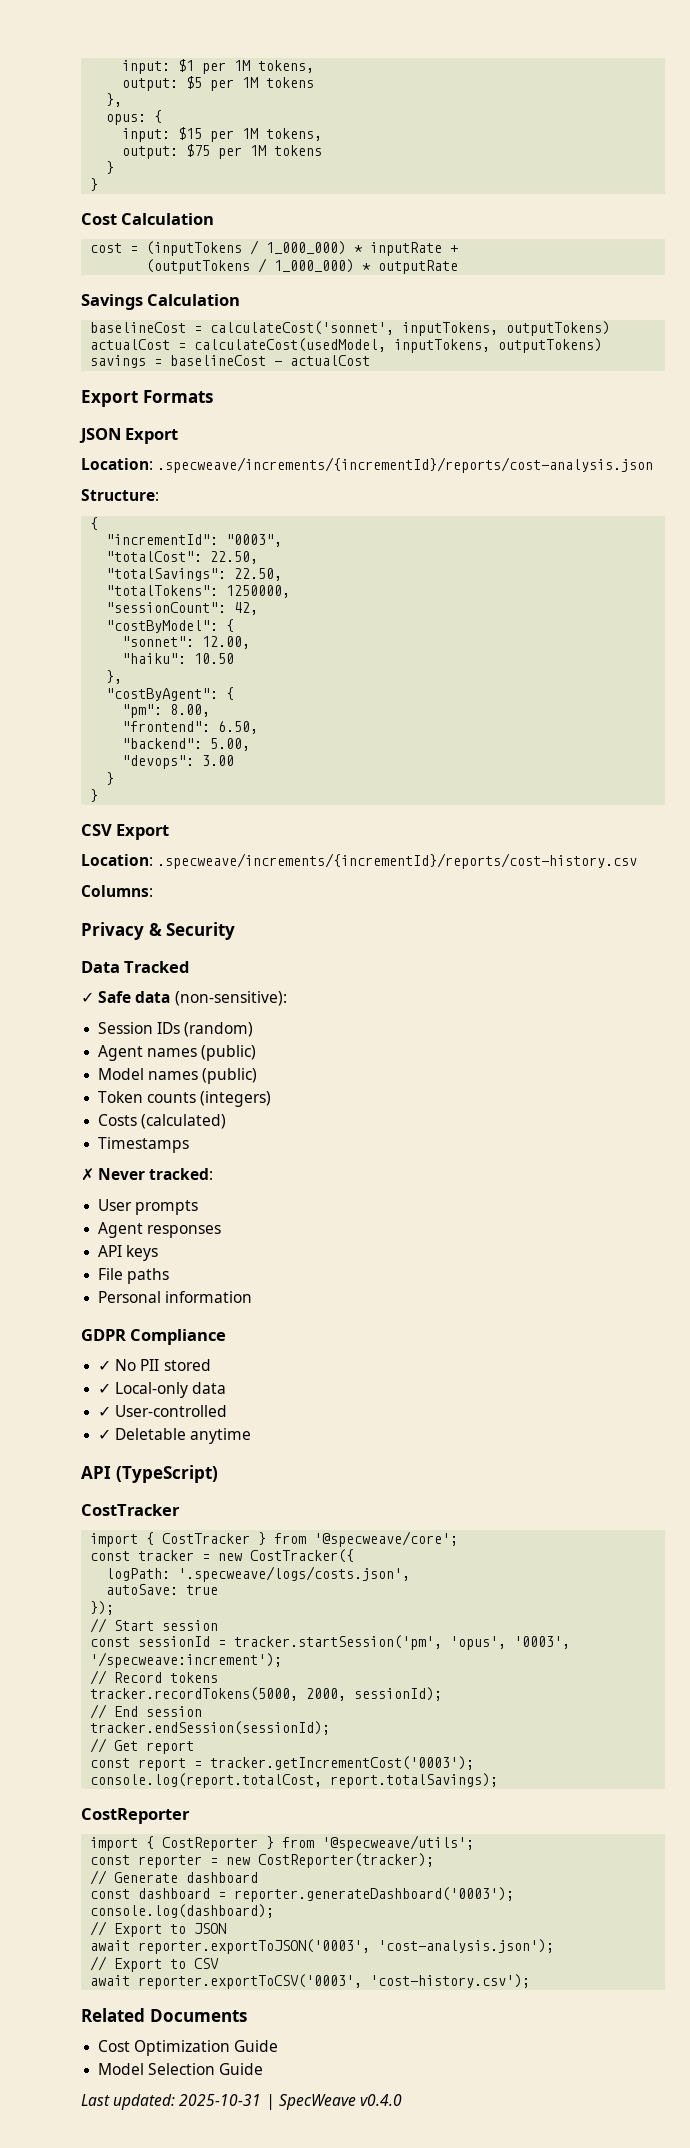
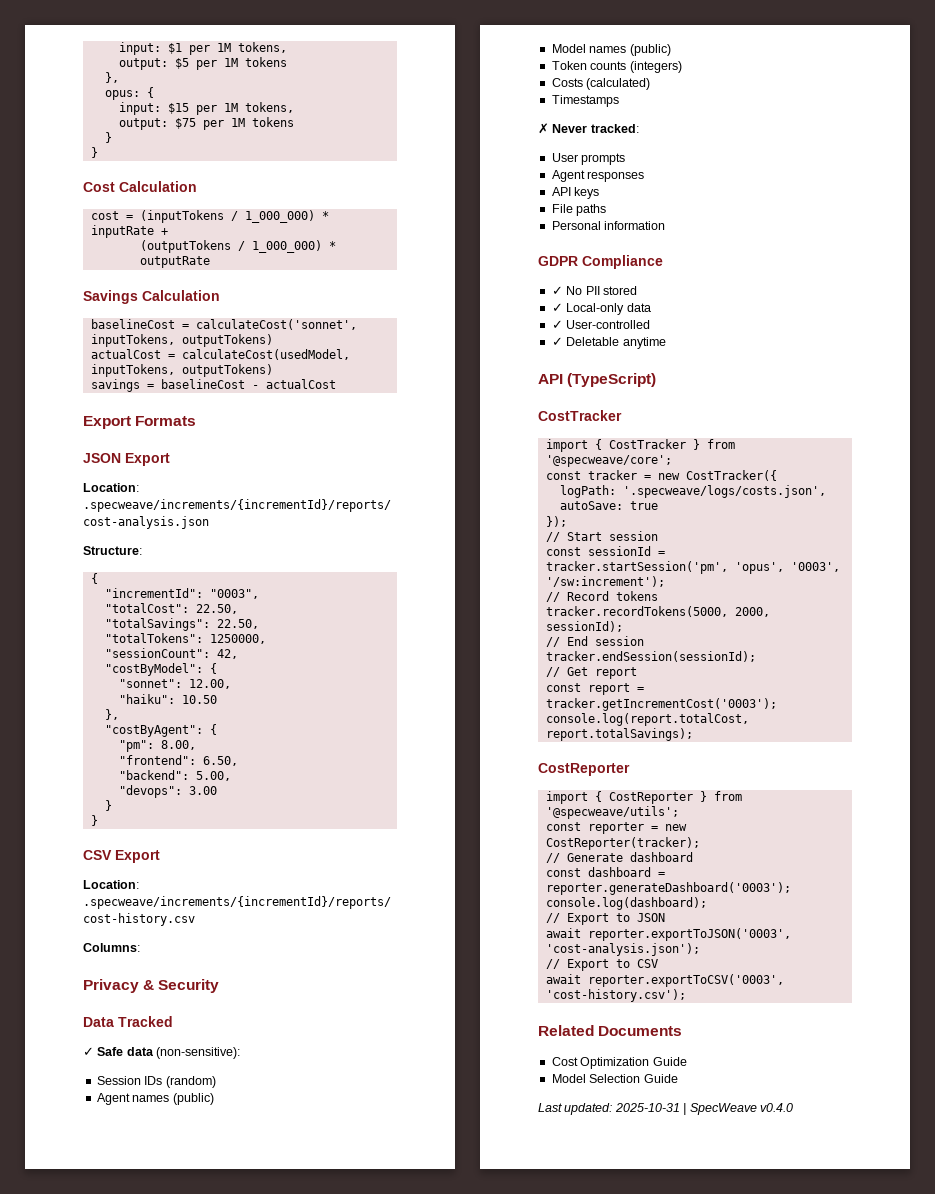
- const sessionId = tracker.startSession('pm', 'opus', '0003', '/specweave:increment');
+ const sessionId = tracker.startSession('pm', 'opus', '0003', '/sw:increment');

